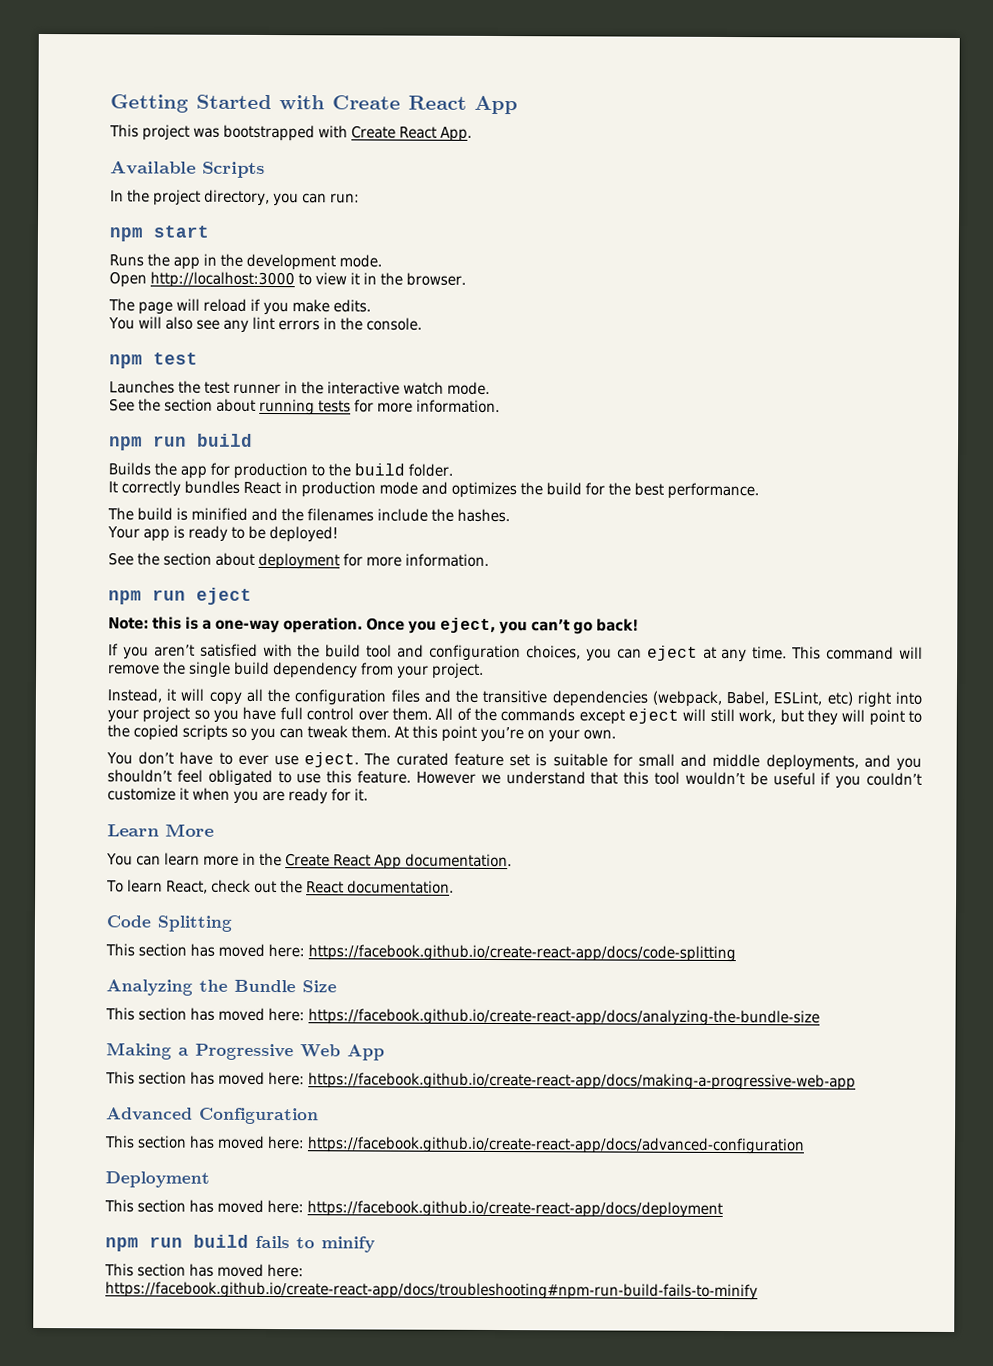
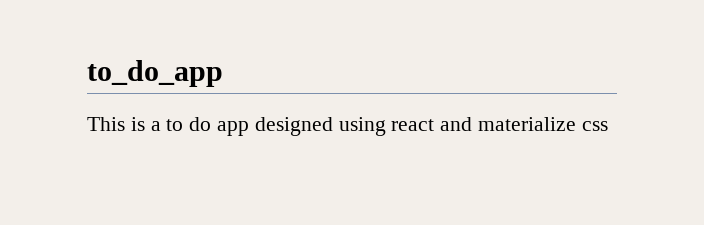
- Getting Started with Create React App
- This project was bootstrapped with Create React App.
- Available Scripts
- In the project directory, you can run:
- npm start
- Runs the app in the development mode.
- Open http://localhost:3000 to view it in the browser.
- The page will reload if you make edits.
- You will also see any lint errors in the console.
- npm test
- Launches the test runner in the interactive watch mode.
- See the section about running tests for more information.
- npm run build
- Builds the app for production to the build folder.
- It correctly bundles React in production mode and optimizes the build for the best performance.
- The build is minified and the filenames include the hashes.
- Your app is ready to be deployed!
- See the section about deployment for more information.
- npm run eject
- Note: this is a one-way operation. Once you eject, you can’t go back!
- If you aren’t satisfied with the build tool and configuration choices, you can eject at any time. This command will remove the single build dependency from your project.
- Instead, it will copy all the configuration files and the transitive dependencies (webpack, Babel, ESLint, etc) right into your project so you have full control over them. All of the commands except eject will still work, but they will point to the copied scripts so you can tweak them. At this point you’re on your own.
- You don’t have to ever use eject. The curated feature set is suitable for small and middle deployments, and you shouldn’t feel obligated to use this feature. However we understand that this tool wouldn’t be useful if you couldn’t customize it when you are ready for it.
- Learn More
- You can learn more in the Create React App documentation.
- To learn React, check out the React documentation.
- Code Splitting
- This section has moved here: https://facebook.github.io/create-react-app/docs/code-splitting
- Analyzing the Bundle Size
- This section has moved here: https://facebook.github.io/create-react-app/docs/analyzing-the-bundle-size
- Making a Progressive Web App
- This section has moved here: https://facebook.github.io/create-react-app/docs/making-a-progressive-web-app
- Advanced Configuration
- This section has moved here: https://facebook.github.io/create-react-app/docs/advanced-configuration
- Deployment
- This section has moved here: https://facebook.github.io/create-react-app/docs/deployment
- npm run build fails to minify
- This section has moved here: https://facebook.github.io/create-react-app/docs/troubleshooting#npm-run-build-fails-to-minify
+ to_do_app
+ This is a to do app designed using react and materialize css

